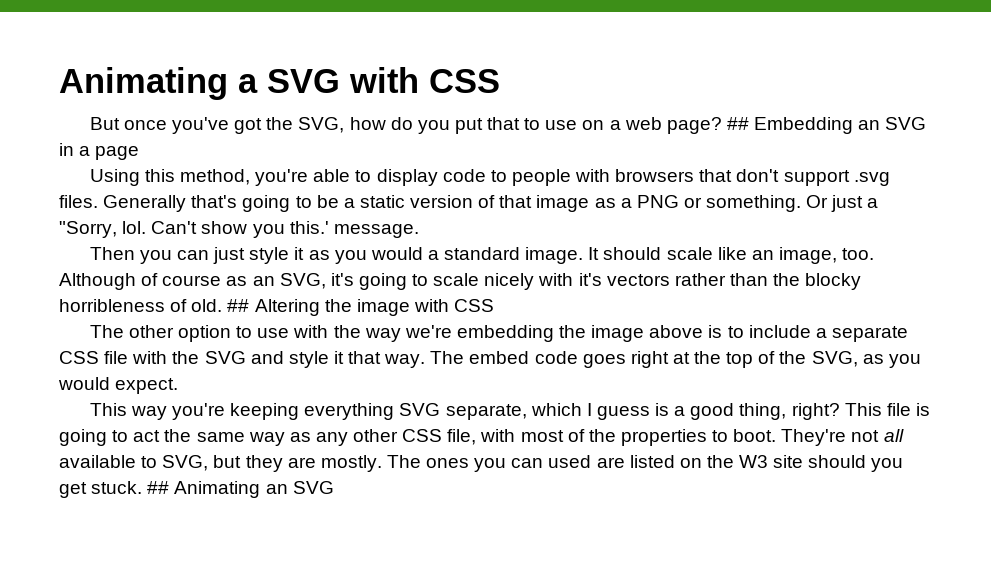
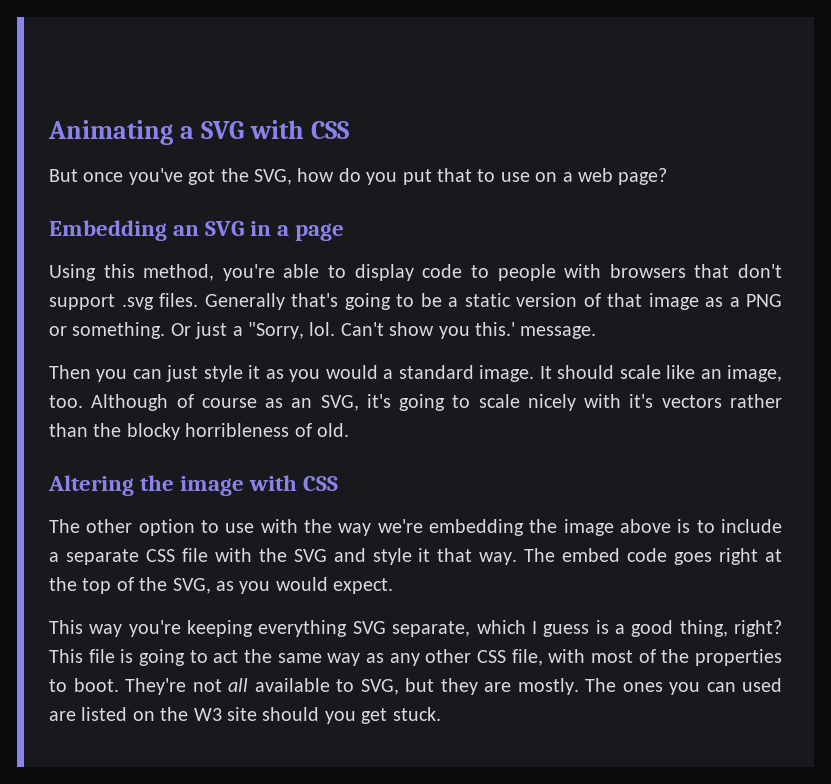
- But once you've got the SVG, how do you put that to use on a web page? ## Embedding an SVG in a page
+ But once you've got the SVG, how do you put that to use on a web page?
+ Embedding an SVG in a page
- Although of course as an SVG, it's going to scale nicely with it's vectors rather than the blocky horribleness of old. ## Altering the image with CSS
+ Although of course as an SVG, it's going to scale nicely with it's vectors rather than the blocky horribleness of old.
+ Altering the image with CSS
- ## Animating an SVG

